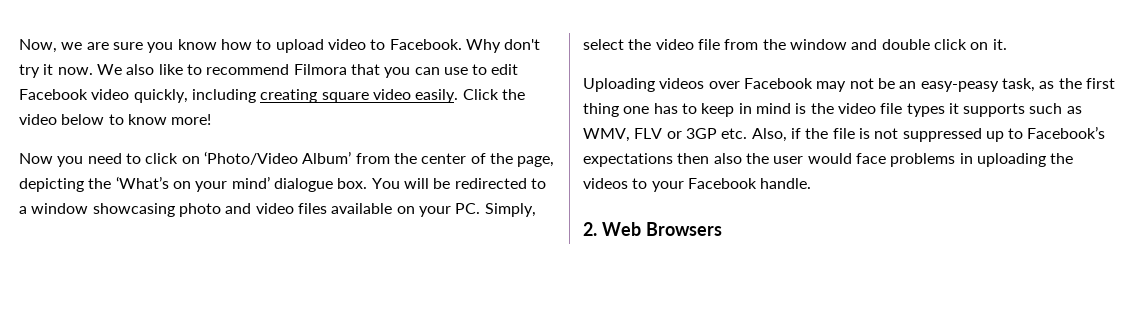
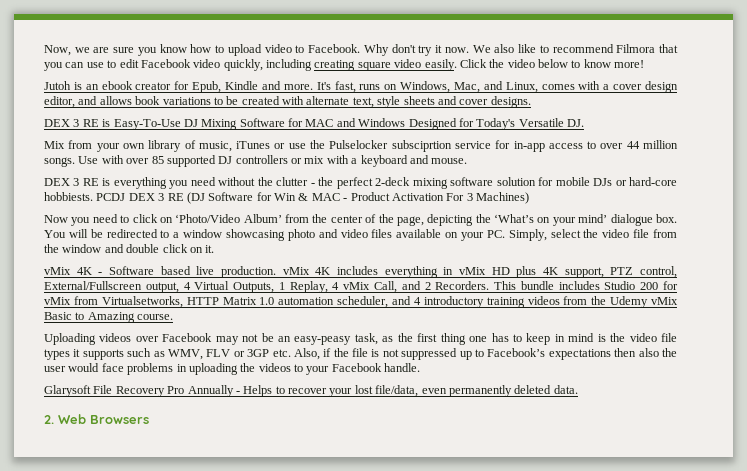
+ Jutoh is an ebook creator for Epub, Kindle and more. It's fast, runs on Windows, Mac, and Linux, comes with a cover design editor, and allows book variations to be created with alternate text, style sheets and cover designs.
+ DEX 3 RE is Easy-To-Use DJ Mixing Software for MAC and Windows Designed for Today's Versatile DJ.
+ Mix from your own library of music, iTunes or use the Pulselocker subsciprtion service for in-app access to over 44 million songs. Use with over 85 supported DJ controllers or mix with a keyboard and mouse.
+ DEX 3 RE is everything you need without the clutter - the perfect 2-deck mixing software solution for mobile DJs or hard-core hobbiests. PCDJ DEX 3 RE (DJ Software for Win & MAC - Product Activation For 3 Machines)
+ vMix 4K - Software based live production. vMix 4K includes everything in vMix HD plus 4K support, PTZ control, External/Fullscreen output, 4 Virtual Outputs, 1 Replay, 4 vMix Call, and 2 Recorders. This bundle includes Studio 200 for vMix from Virtualsetworks, HTTP Matrix 1.0 automation scheduler, and 4 introductory training videos from the Udemy vMix Basic to Amazing course.
+ Glarysoft File Recovery Pro Annually - Helps to recover your lost file/data, even permanently deleted data.

